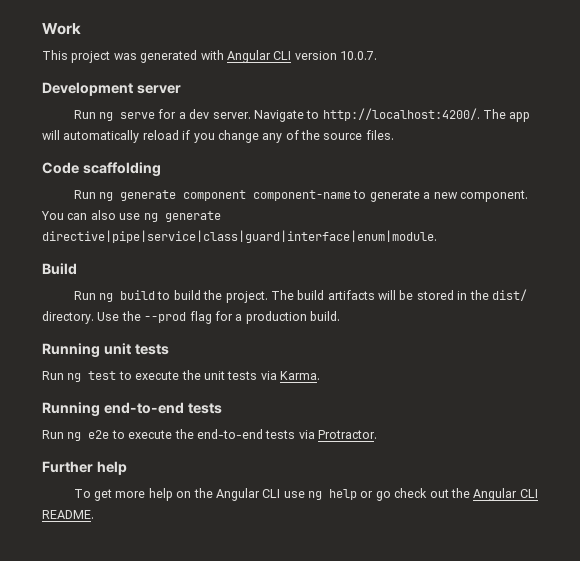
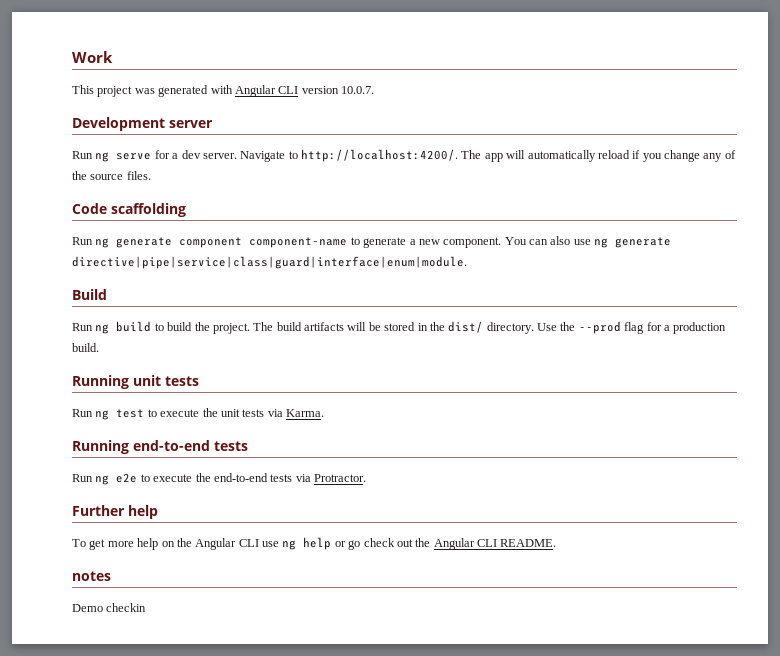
+ notes
+ Demo checkin

